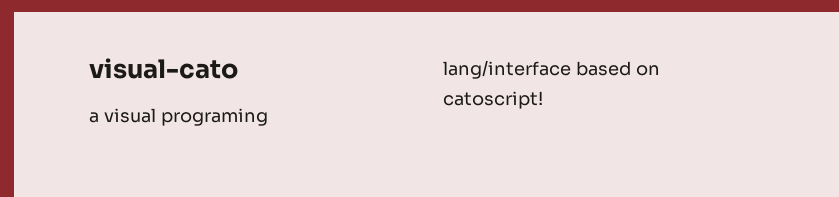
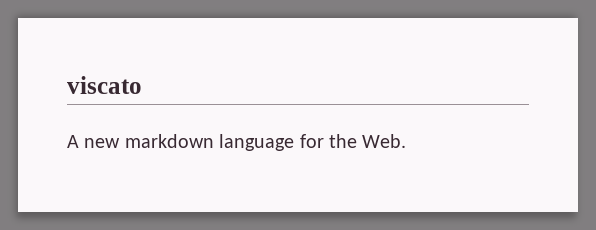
- visual-cato
- a visual programing lang/interface based on catoscript!
+ viscato
+ A new markdown language for the Web.

